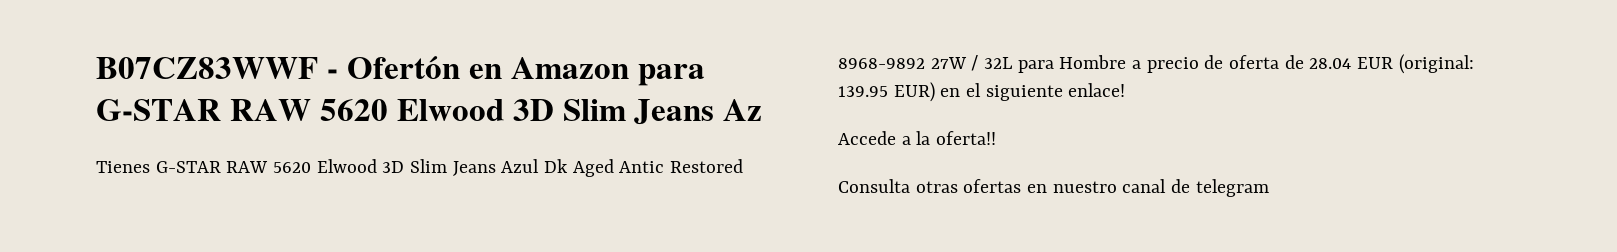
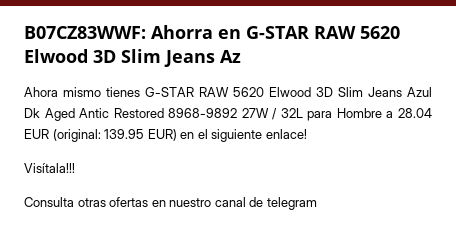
- B07CZ83WWF - Ofertón en Amazon para G-STAR RAW 5620 Elwood 3D Slim Jeans Az
+ B07CZ83WWF: Ahorra en G-STAR RAW 5620 Elwood 3D Slim Jeans Az
- Tienes G-STAR RAW 5620 Elwood 3D Slim Jeans Azul Dk Aged Antic Restored 8968-9892 27W / 32L para Hombre a precio de oferta de 28.04 EUR (original: 139.95 EUR) en el siguiente enlace!
+ Ahora mismo tienes G-STAR RAW 5620 Elwood 3D Slim Jeans Azul Dk Aged Antic Restored 8968-9892 27W / 32L para Hombre a 28.04 EUR (original: 139.95 EUR) en el siguiente enlace!
- Accede a la oferta!!
+ Visítala!!!

